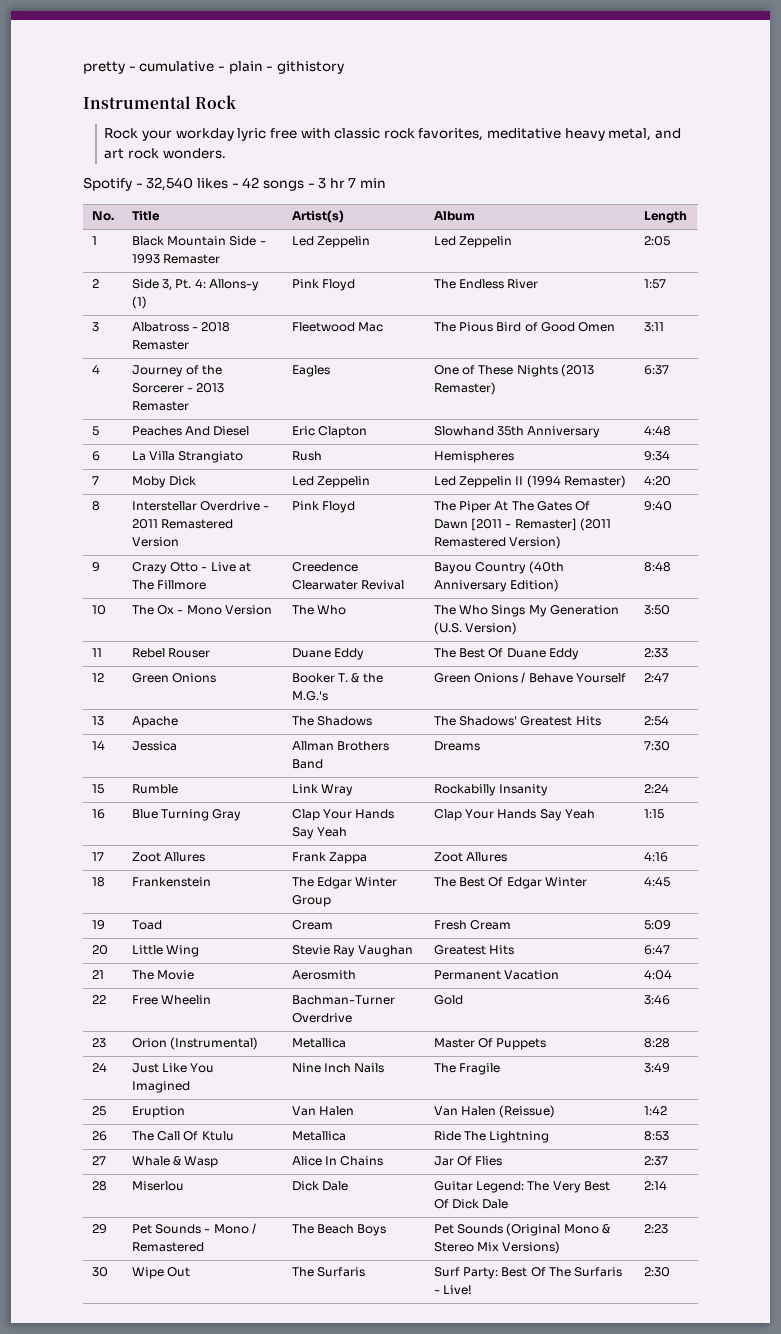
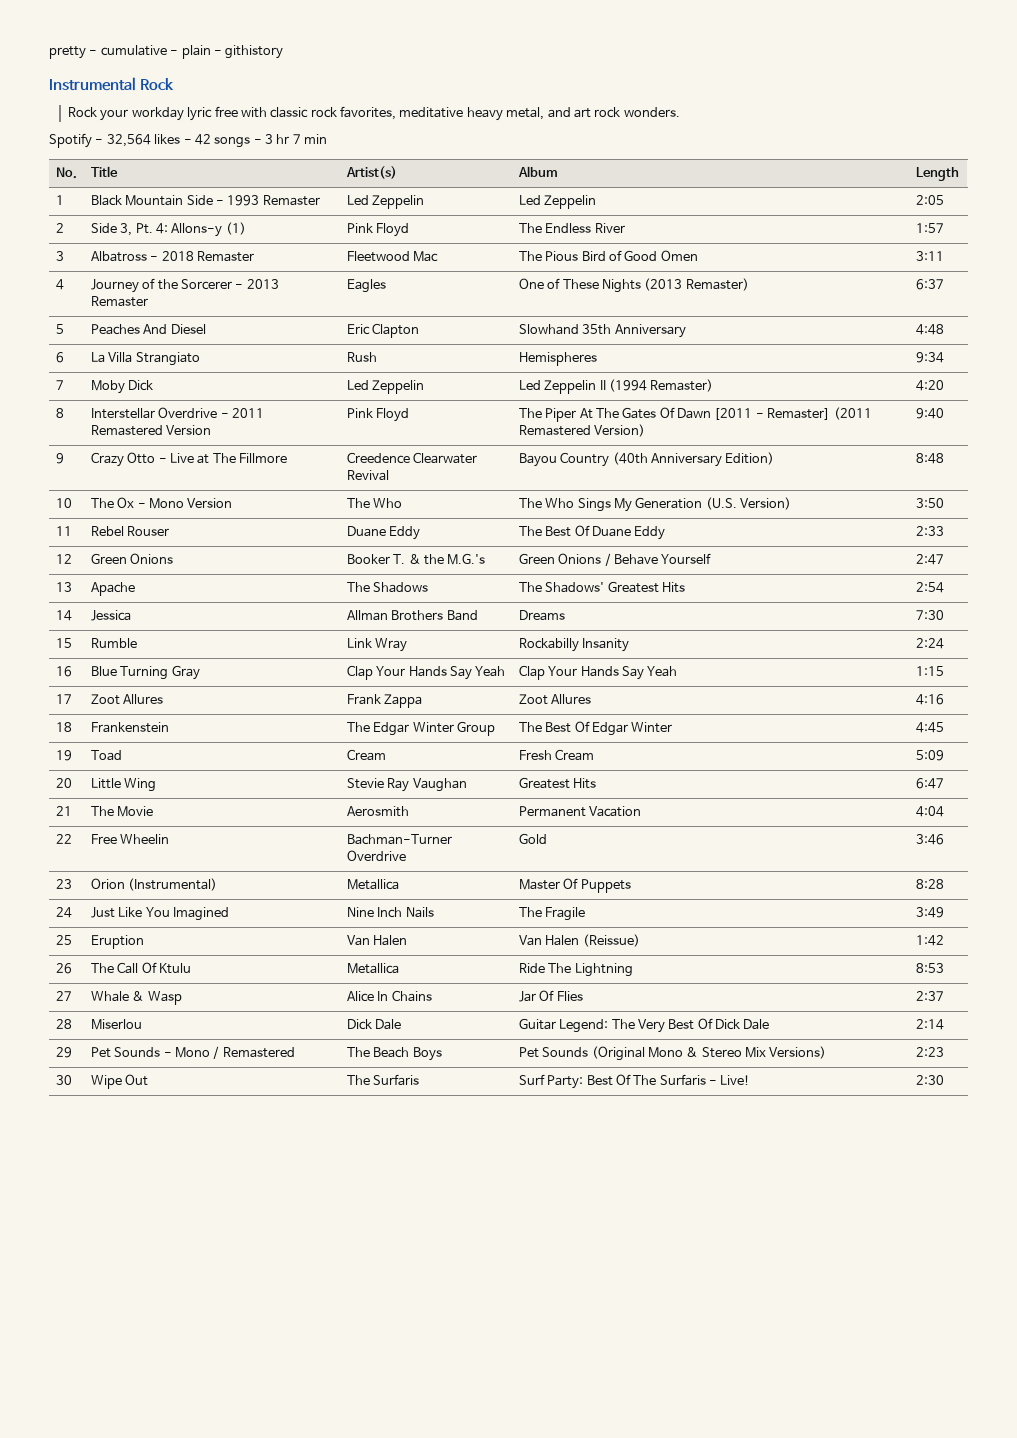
- Spotify - 32,540 likes - 42 songs - 3 hr 7 min
+ Spotify - 32,564 likes - 42 songs - 3 hr 7 min

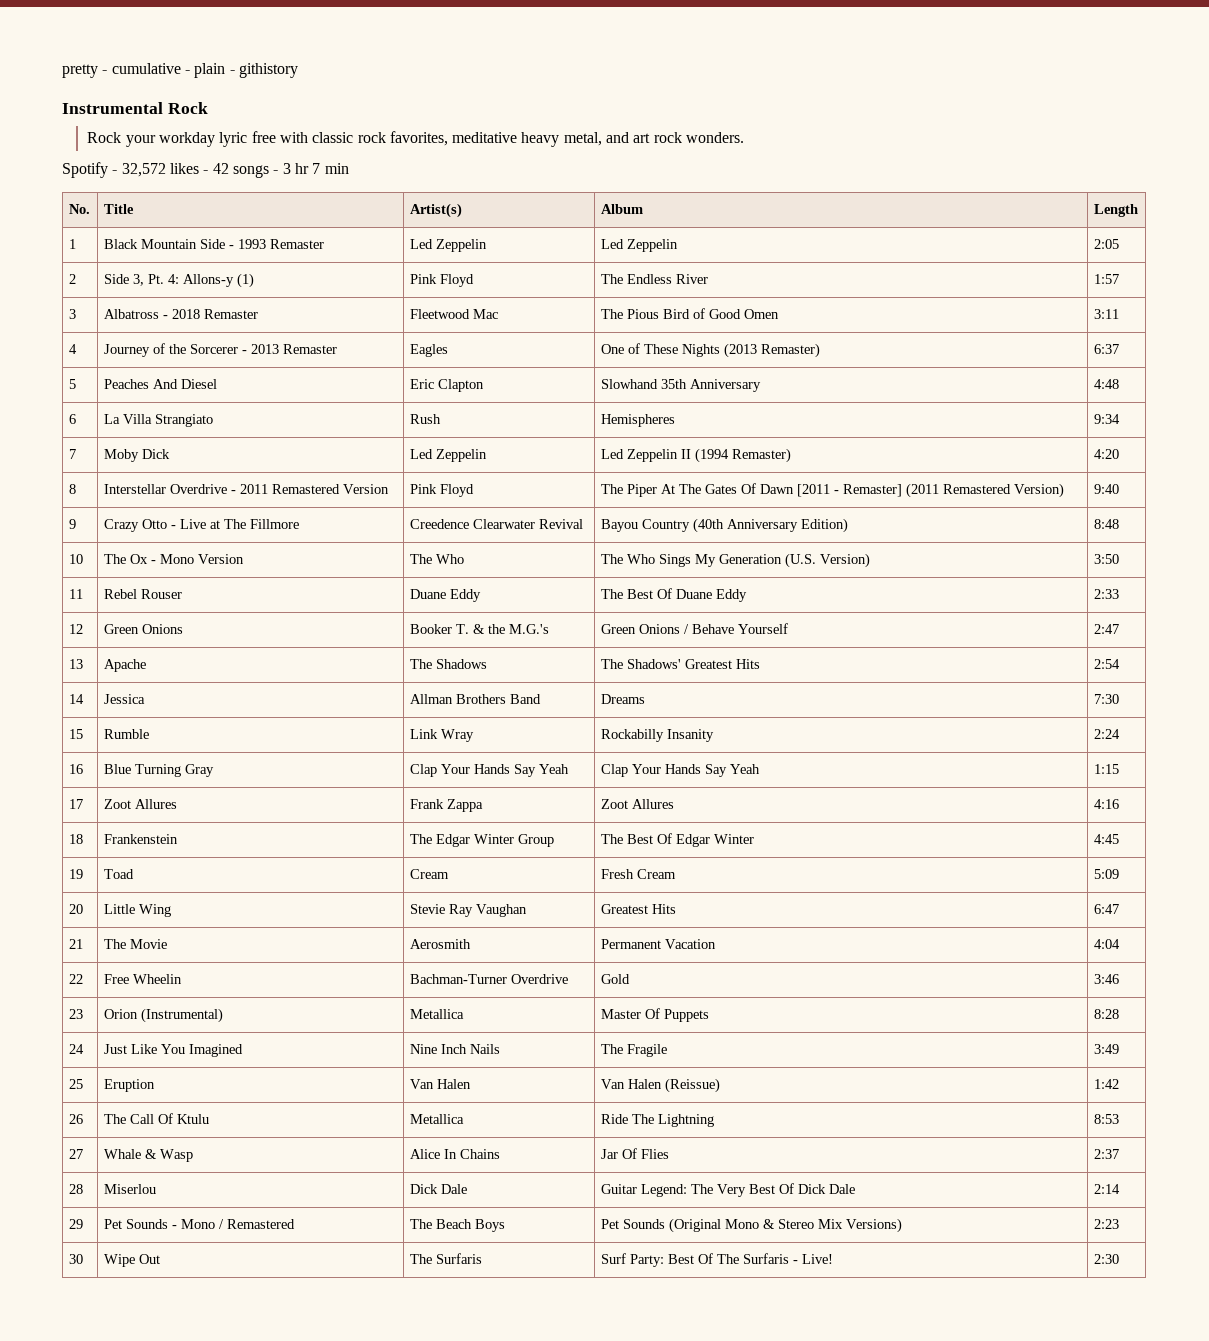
- Spotify - 32,564 likes - 42 songs - 3 hr 7 min
+ Spotify - 32,572 likes - 42 songs - 3 hr 7 min

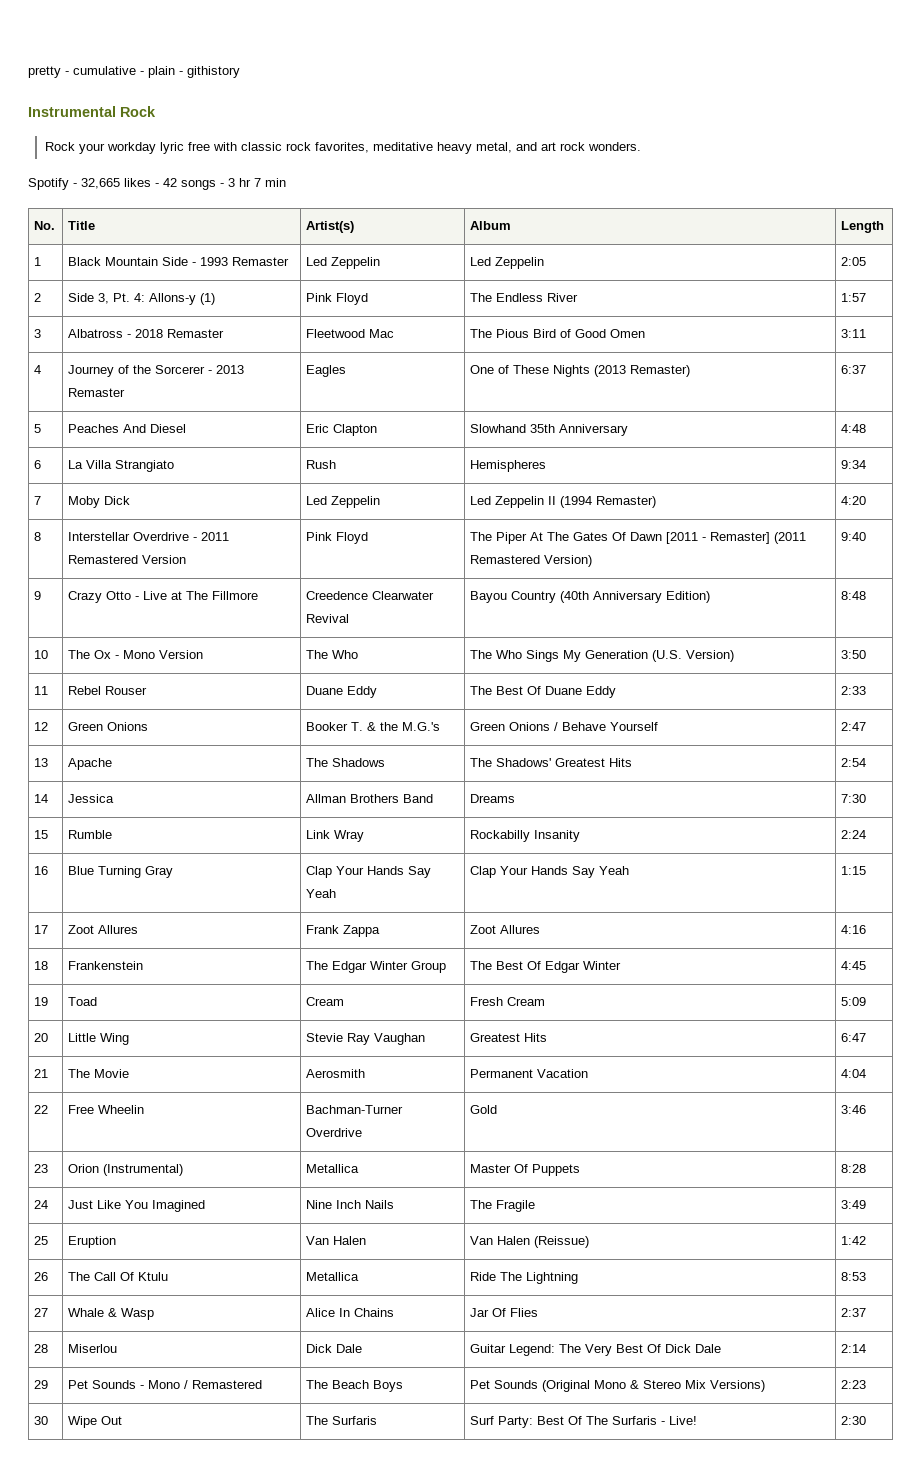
- Spotify - 32,572 likes - 42 songs - 3 hr 7 min
+ Spotify - 32,665 likes - 42 songs - 3 hr 7 min

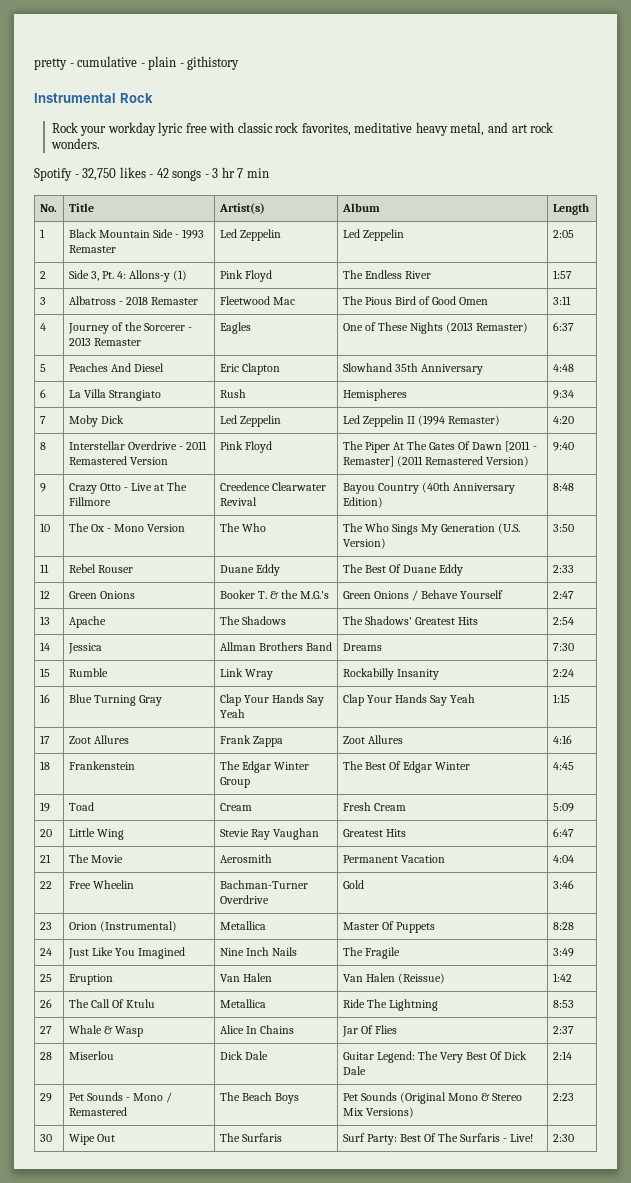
- Spotify - 32,665 likes - 42 songs - 3 hr 7 min
+ Spotify - 32,750 likes - 42 songs - 3 hr 7 min

